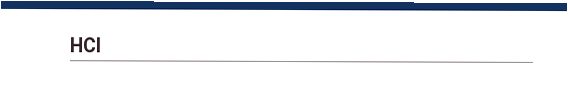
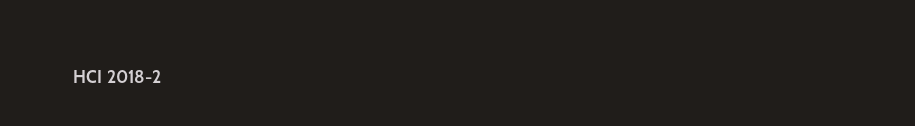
- HCI
+ HCI 2018-2

